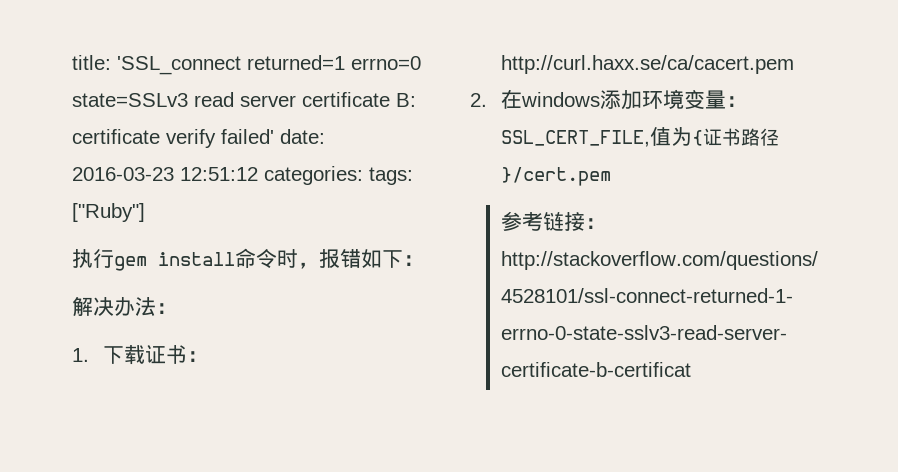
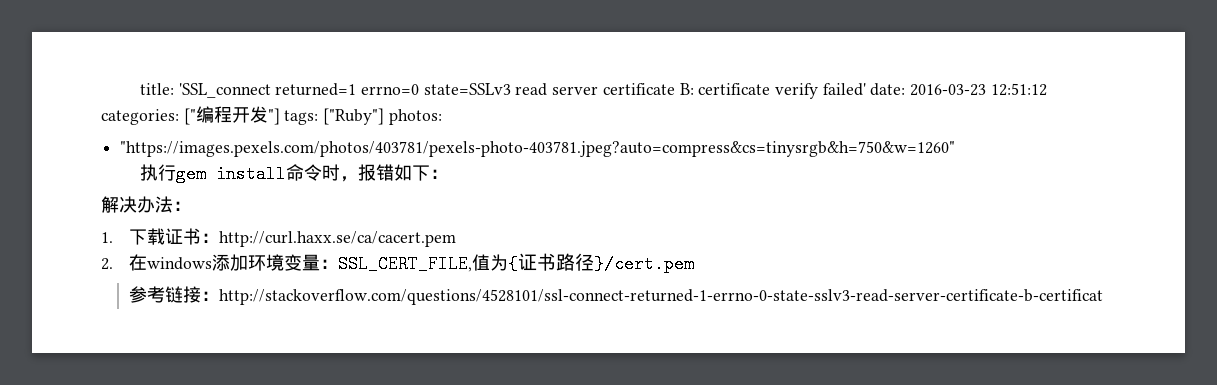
- title: 'SSL_connect returned=1 errno=0 state=SSLv3 read server certificate B: certificate verify failed' date: 2016-03-23 12:51:12 categories: tags: ["Ruby"]
+ title: 'SSL_connect returned=1 errno=0 state=SSLv3 read server certificate B: certificate verify failed' date: 2016-03-23 12:51:12 categories: ["编程开发"] tags: ["Ruby"] photos:
+ "https://images.pexels.com/photos/403781/pexels-photo-403781.jpeg?auto=compress&cs=tinysrgb&h=750&w=1260"

